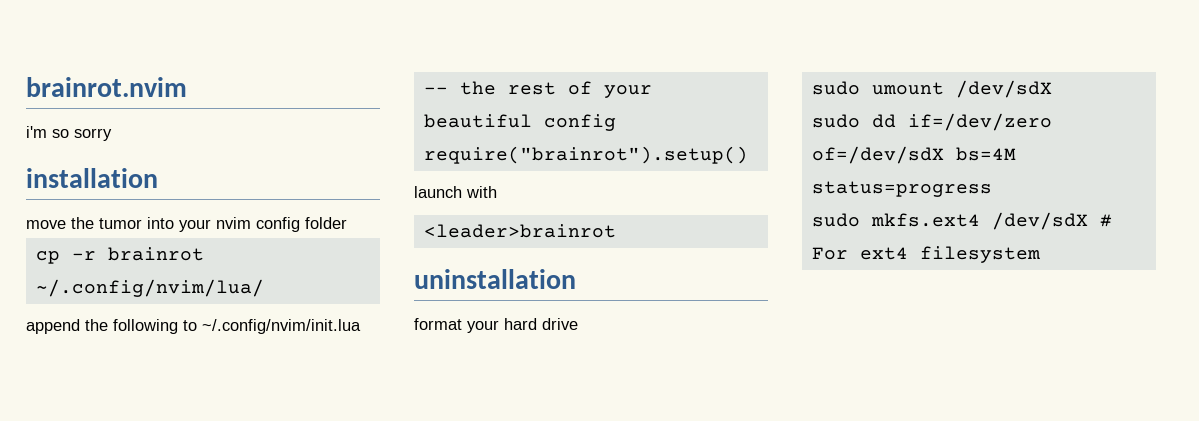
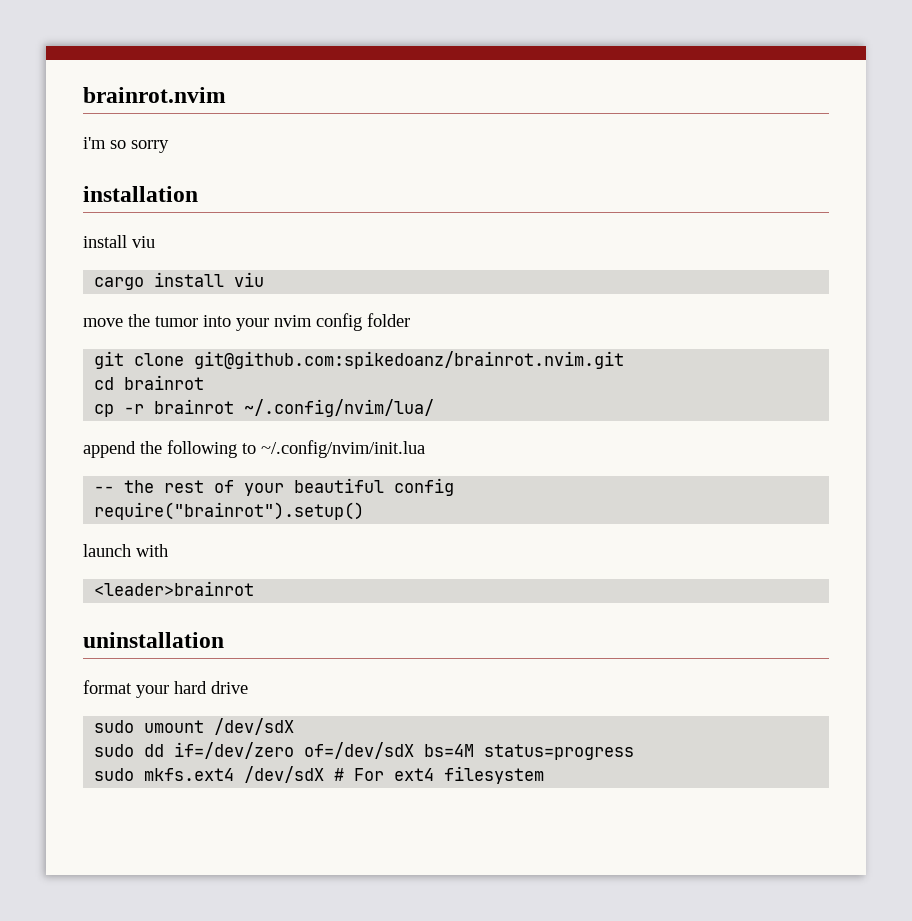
  installation
+ install viu
+ cargo install viu
+ git clone git@github.com:spikedoanz/brainrot.nvim.git
+ cd brainrot

